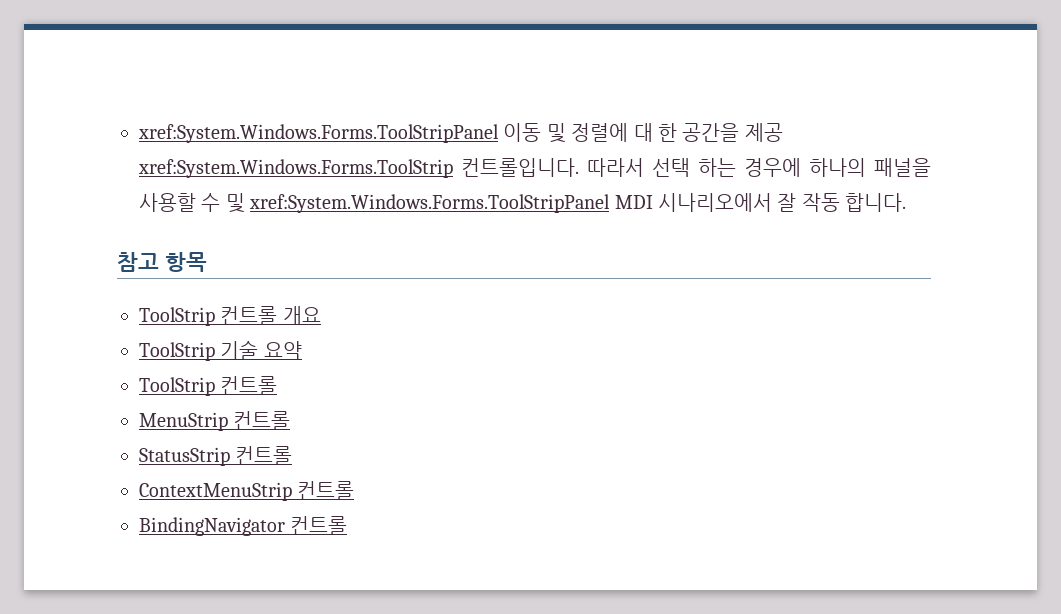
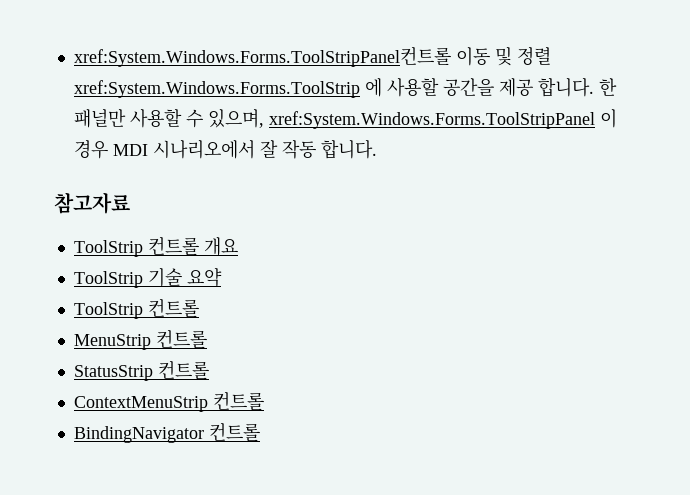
- xref:System.Windows.Forms.ToolStripPanel 이동 및 정렬에 대 한 공간을 제공 xref:System.Windows.Forms.ToolStrip 컨트롤입니다. 따라서 선택 하는 경우에 하나의 패널을 사용할 수 및 xref:System.Windows.Forms.ToolStripPanel MDI 시나리오에서 잘 작동 합니다.
+ xref:System.Windows.Forms.ToolStripPanel컨트롤 이동 및 정렬 xref:System.Windows.Forms.ToolStrip 에 사용할 공간을 제공 합니다. 한 패널만 사용할 수 있으며, xref:System.Windows.Forms.ToolStripPanel 이 경우 MDI 시나리오에서 잘 작동 합니다.
- 참고 항목
+ 참고자료

